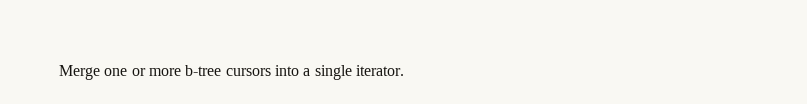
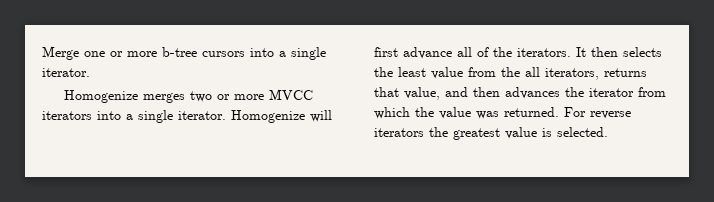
+ Homogenize merges two or more MVCC iterators into a single iterator. Homogenize will first advance all of the iterators. It then selects the least value from the all iterators, returns that value, and then advances the iterator from which the value was returned. For reverse iterators the greatest value is selected.

